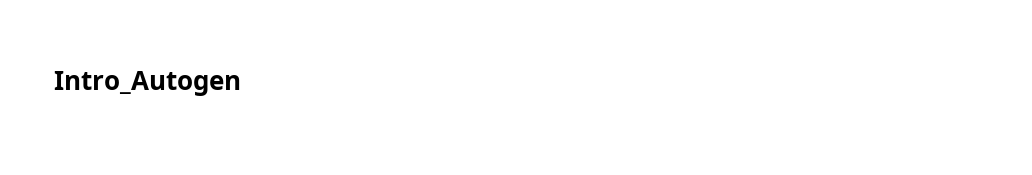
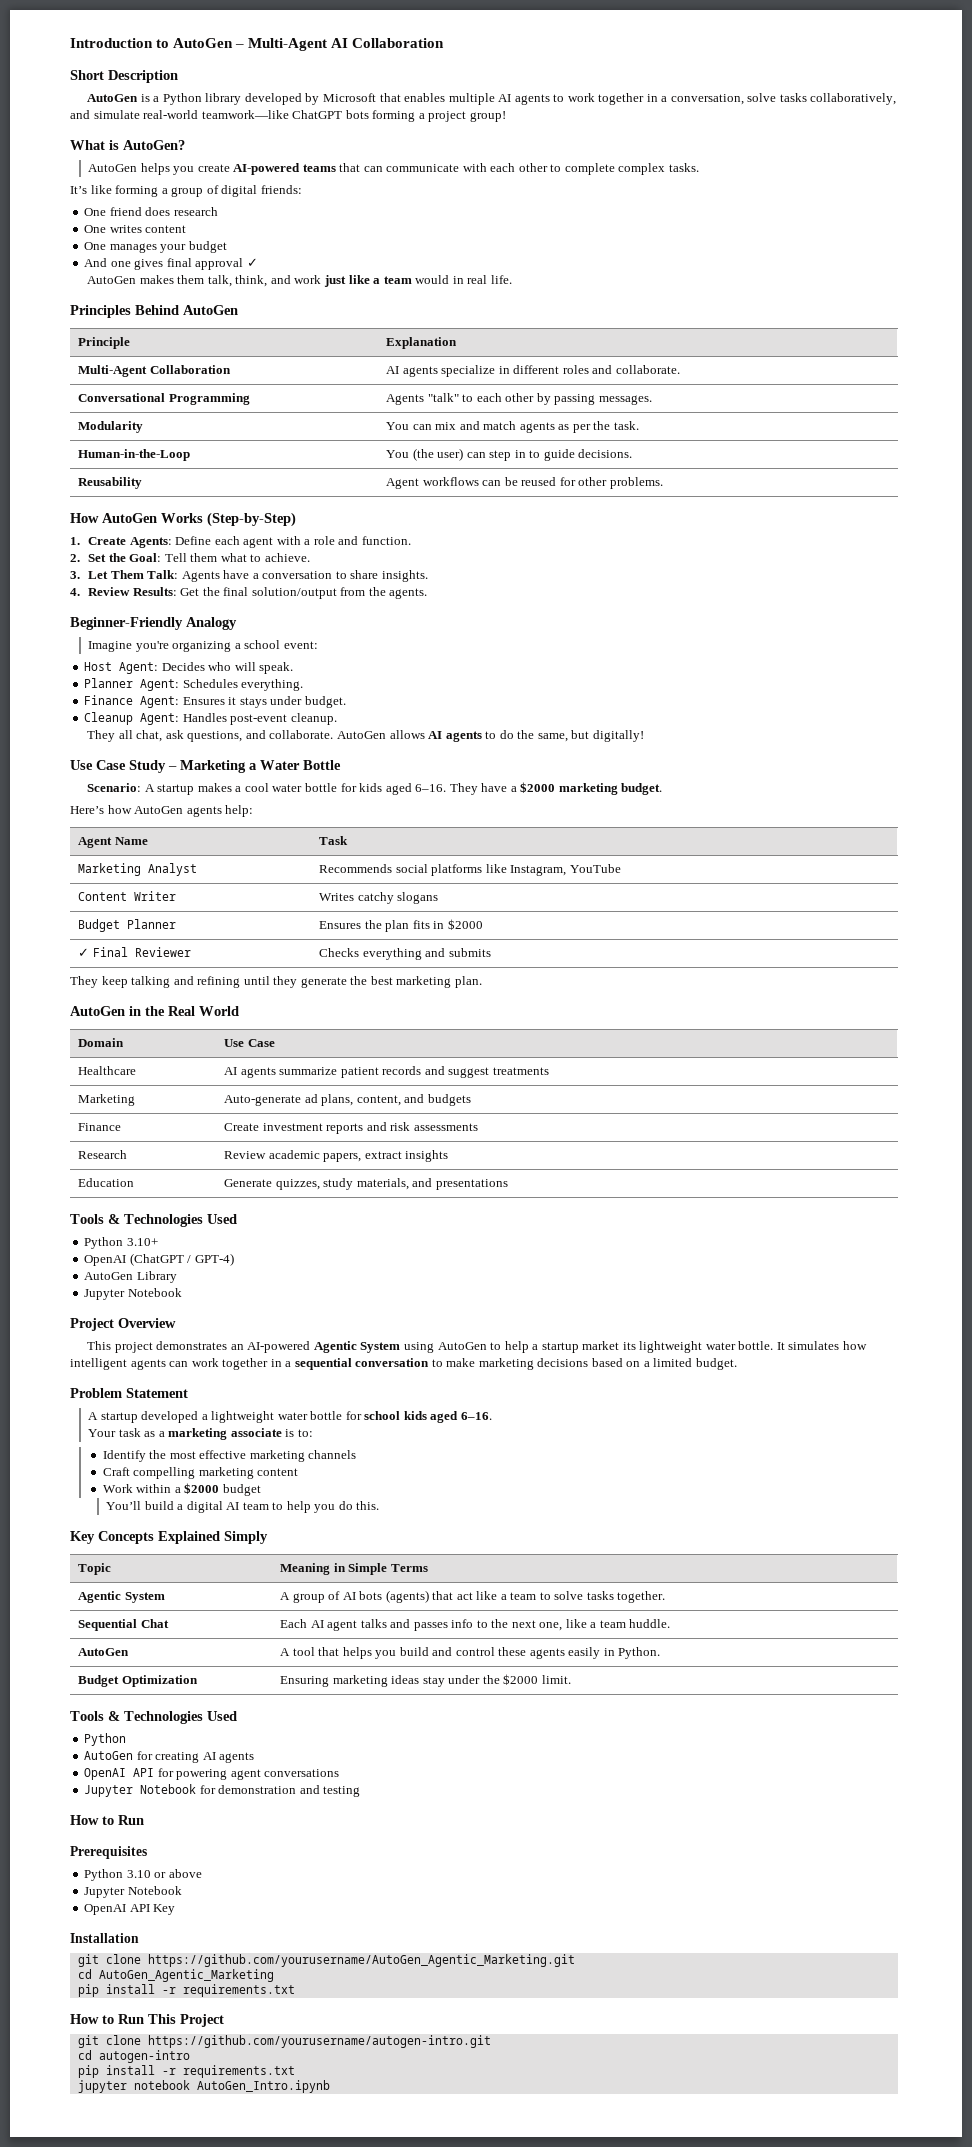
- Intro_Autogen
+ Introduction to AutoGen – Multi-Agent AI Collaboration
+ Short Description
+ AutoGen is a Python library developed by Microsoft that enables multiple AI agents to work together in a conversation, solve tasks collaboratively, and simulate real-world teamwork—like ChatGPT bots forming a project group!
+ What is AutoGen?
+ AutoGen helps you create AI-powered teams that can communicate with each other to complete complex tasks.
+ It’s like forming a group of digital friends:
+ One friend does research
+ One writes content
+ One manages your budget
+ And one gives final approval ✓
+ AutoGen makes them talk, think, and work just like a team would in real life.
+ Principles Behind AutoGen
+ Principle | Explanation
+ Multi-Agent Collaboration | AI agents specialize in different roles and collaborate.
+ Conversational Programming | Agents "talk" to each other by passing messages.
+ Modularity | You can mix and match agents as per the task.
+ Human-in-the-Loop | You (the user) can step in to guide decisions.
+ Reusability | Agent workflows can be reused for other problems.
+ How AutoGen Works (Step-by-Step)
+ 1. Create Agents: Define each agent with a role and function.
+ 2. Set the Goal: Tell them what to achieve.
+ 3. Let Them Talk: Agents have a conversation to share insights.
+ 4. Review Results: Get the final solution/output from the agents.
+ Beginner-Friendly Analogy
+ Imagine you're organizing a school event:
+ Host Agent: Decides who will speak.
+ Planner Agent: Schedules everything.
+ Finance Agent: Ensures it stays under budget.
+ Cleanup Agent: Handles post-event cleanup.
+ They all chat, ask questions, and collaborate. AutoGen allows AI agents to do the same, but digitally!
+ Use Case Study – Marketing a Water Bottle
+ Scenario: A startup makes a cool water bottle for kids aged 6–16. They have a $2000 marketing budget.
+ Here’s how AutoGen agents help:
+ Agent Name | Task
+ Marketing Analyst | Recommends social platforms like Instagram, YouTube
+ Content Writer | Writes catchy slogans
+ Budget Planner | Ensures the plan fits in $2000
+ ✓ Final Reviewer | Checks everything and submits
+ They keep talking and refining until they generate the best marketing plan.
+ AutoGen in the Real World
+ Domain | Use Case
+ Healthcare | AI agents summarize patient records and suggest treatments
+ Marketing | Auto-generate ad plans, content, and budgets
+ Finance | Create investment reports and risk assessments
+ Research | Review academic papers, extract insights
+ Education | Generate quizzes, study materials, and presentations
+ Tools & Technologies Used
+ Python 3.10+
+ OpenAI (ChatGPT / GPT-4)
+ AutoGen Library
+ Jupyter Notebook
+ Project Overview
+ This project demonstrates an AI-powered Agentic System using AutoGen to help a startup market its lightweight water bottle. It simulates how intelligent agents can work together in a sequential conversation to make marketing decisions based on a limited budget.
+ Problem Statement
+ A startup developed a lightweight water bottle for school kids aged 6–16.
+ Your task as a marketing associate is to:
+ Identify the most effective marketing channels
+ Craft compelling marketing content
+ Work within a $2000 budget
+ You’ll build a digital AI team to help you do this.
+ Key Concepts Explained Simply
+ Topic | Meaning in Simple Terms
+ Agentic System | A group of AI bots (agents) that act like a team to solve tasks together.
+ Sequential Chat | Each AI agent talks and passes info to the next one, like a team huddle.
+ AutoGen | A tool that helps you build and control these agents easily in Python.
+ Budget Optimization | Ensuring marketing ideas stay under the $2000 limit.
+ Tools & Technologies Used
+ Python
+ AutoGen for creating AI agents
+ OpenAI API for powering agent conversations
+ Jupyter Notebook for demonstration and testing
+ How to Run
+ Prerequisites
+ Python 3.10 or above
+ Jupyter Notebook
+ OpenAI API Key
+ Installation
+ git clone https://github.com/yourusername/AutoGen_Agentic_Marketing.git
+ cd AutoGen_Agentic_Marketing
+ pip install -r requirements.txt
+ How to Run This Project
+ git clone https://github.com/yourusername/autogen-intro.git
+ cd autogen-intro
+ pip install -r requirements.txt
+ jupyter notebook AutoGen_Intro.ipynb

